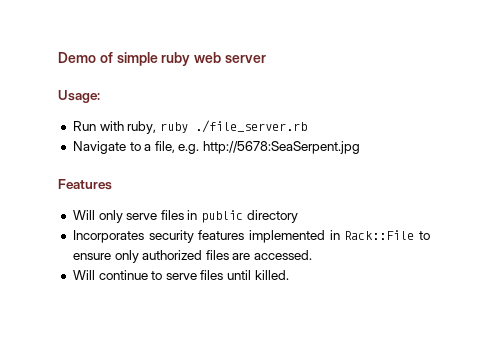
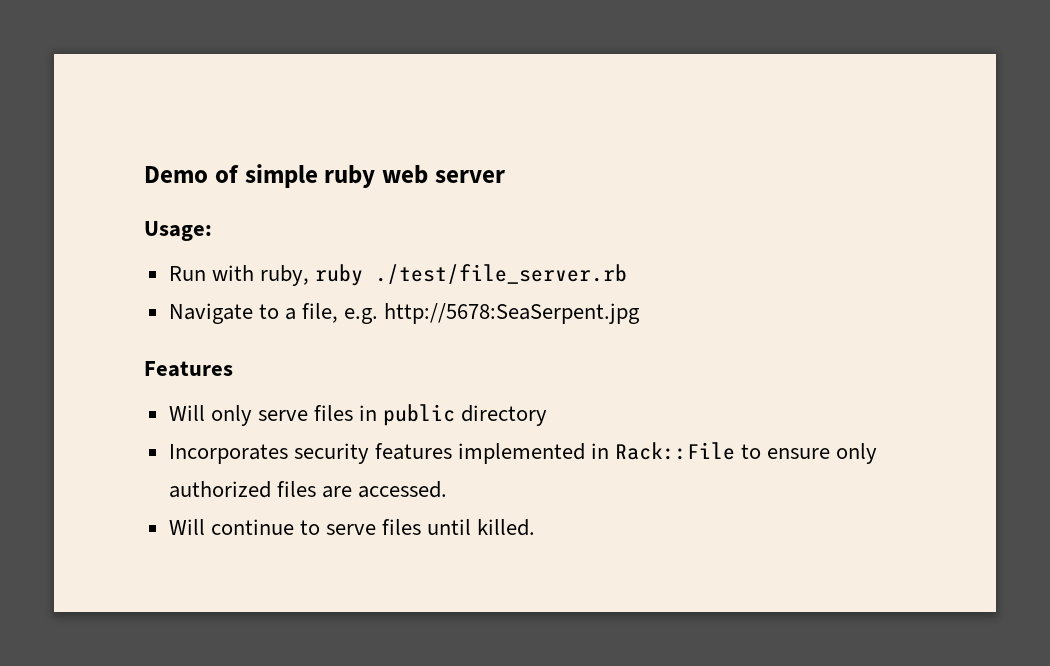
- Run with ruby, ruby ./file_server.rb
+ Run with ruby, ruby ./test/file_server.rb

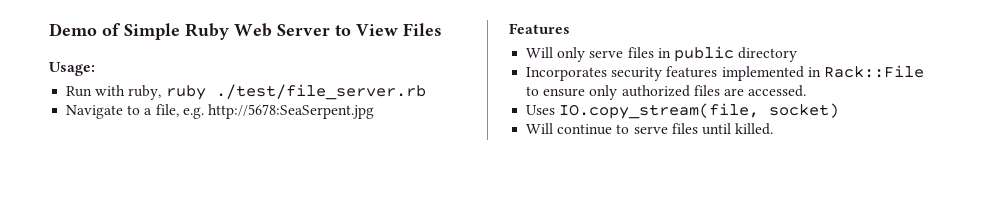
- Demo of simple ruby web server
+ Demo of Simple Ruby Web Server to View Files
+ Uses IO.copy_stream(file, socket)

